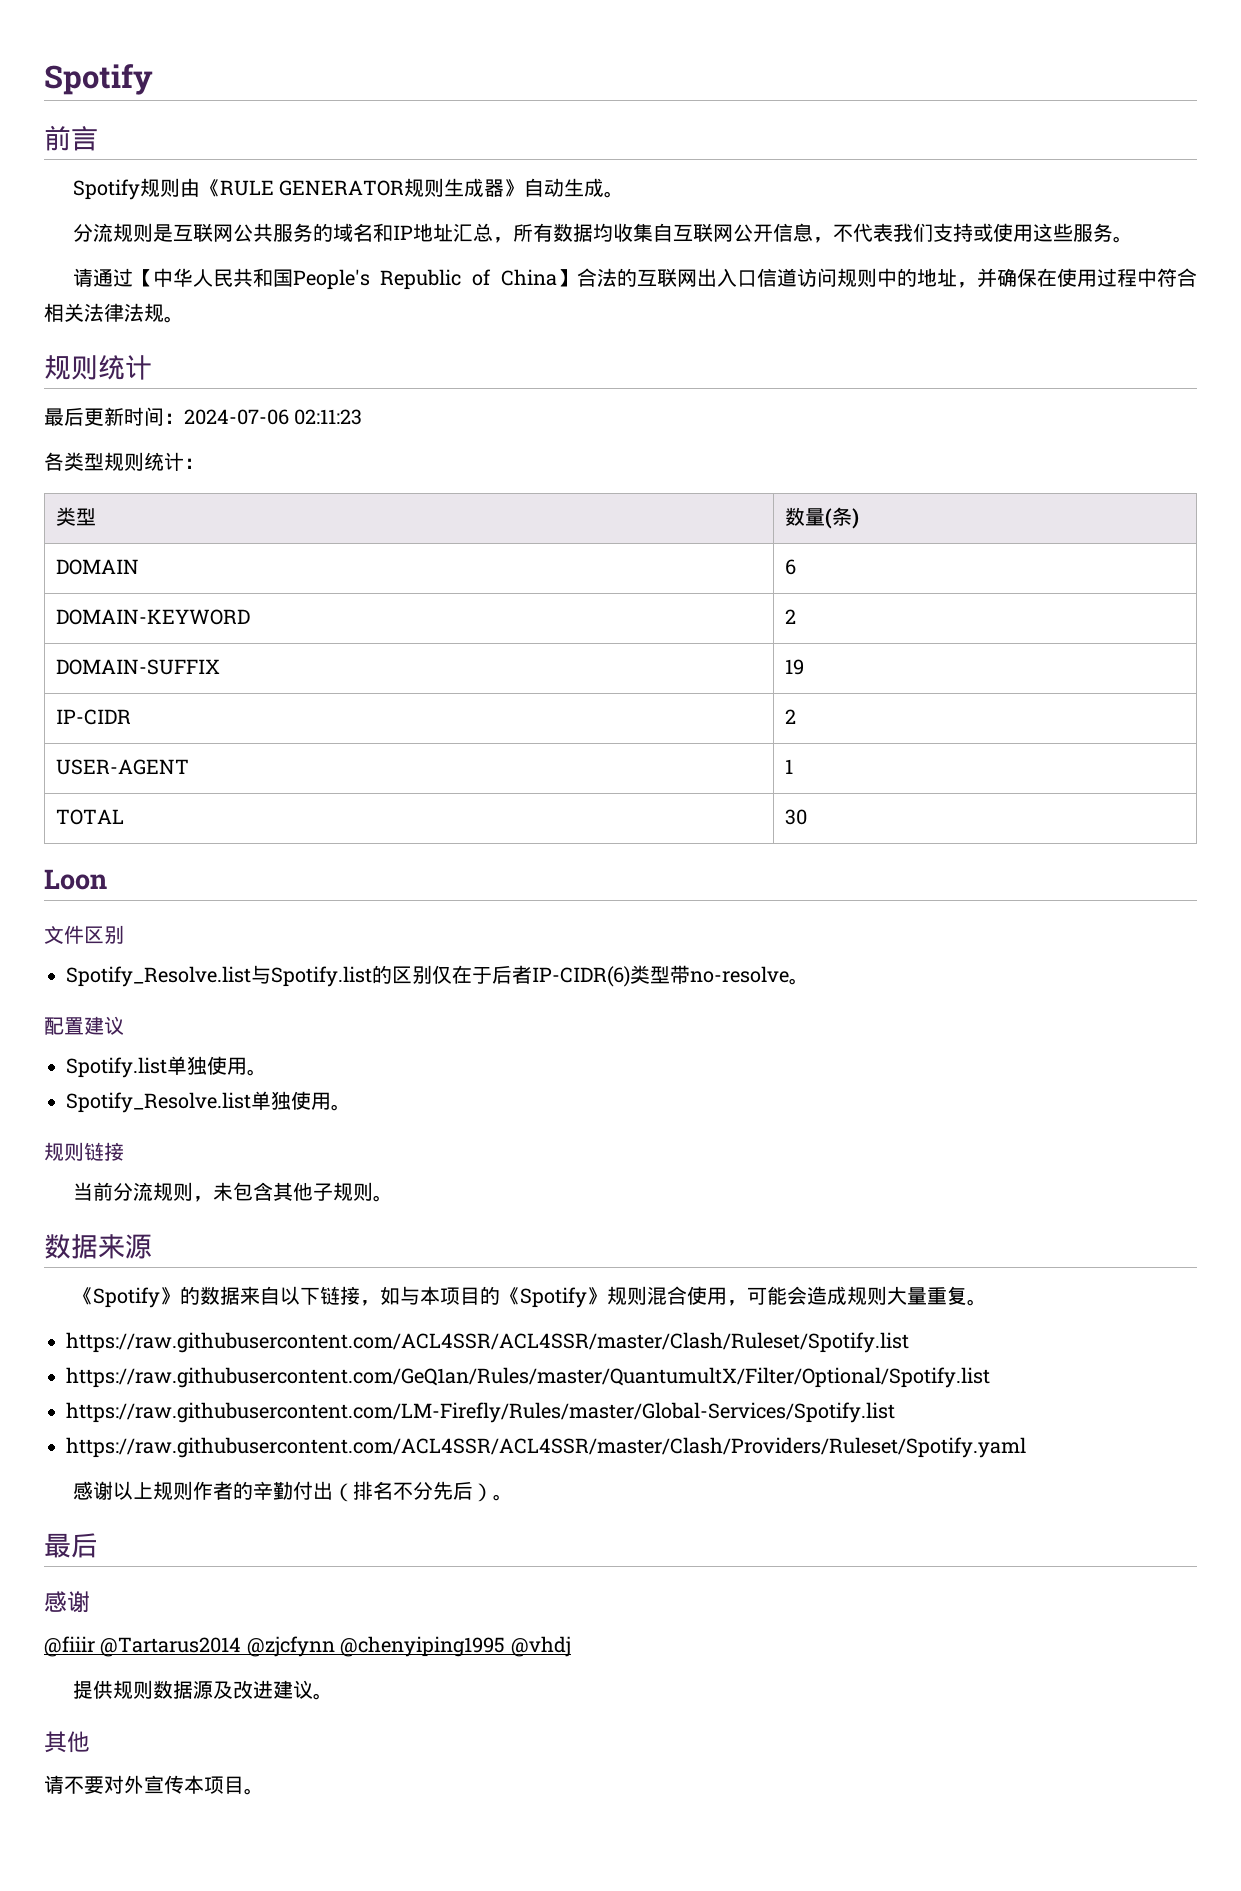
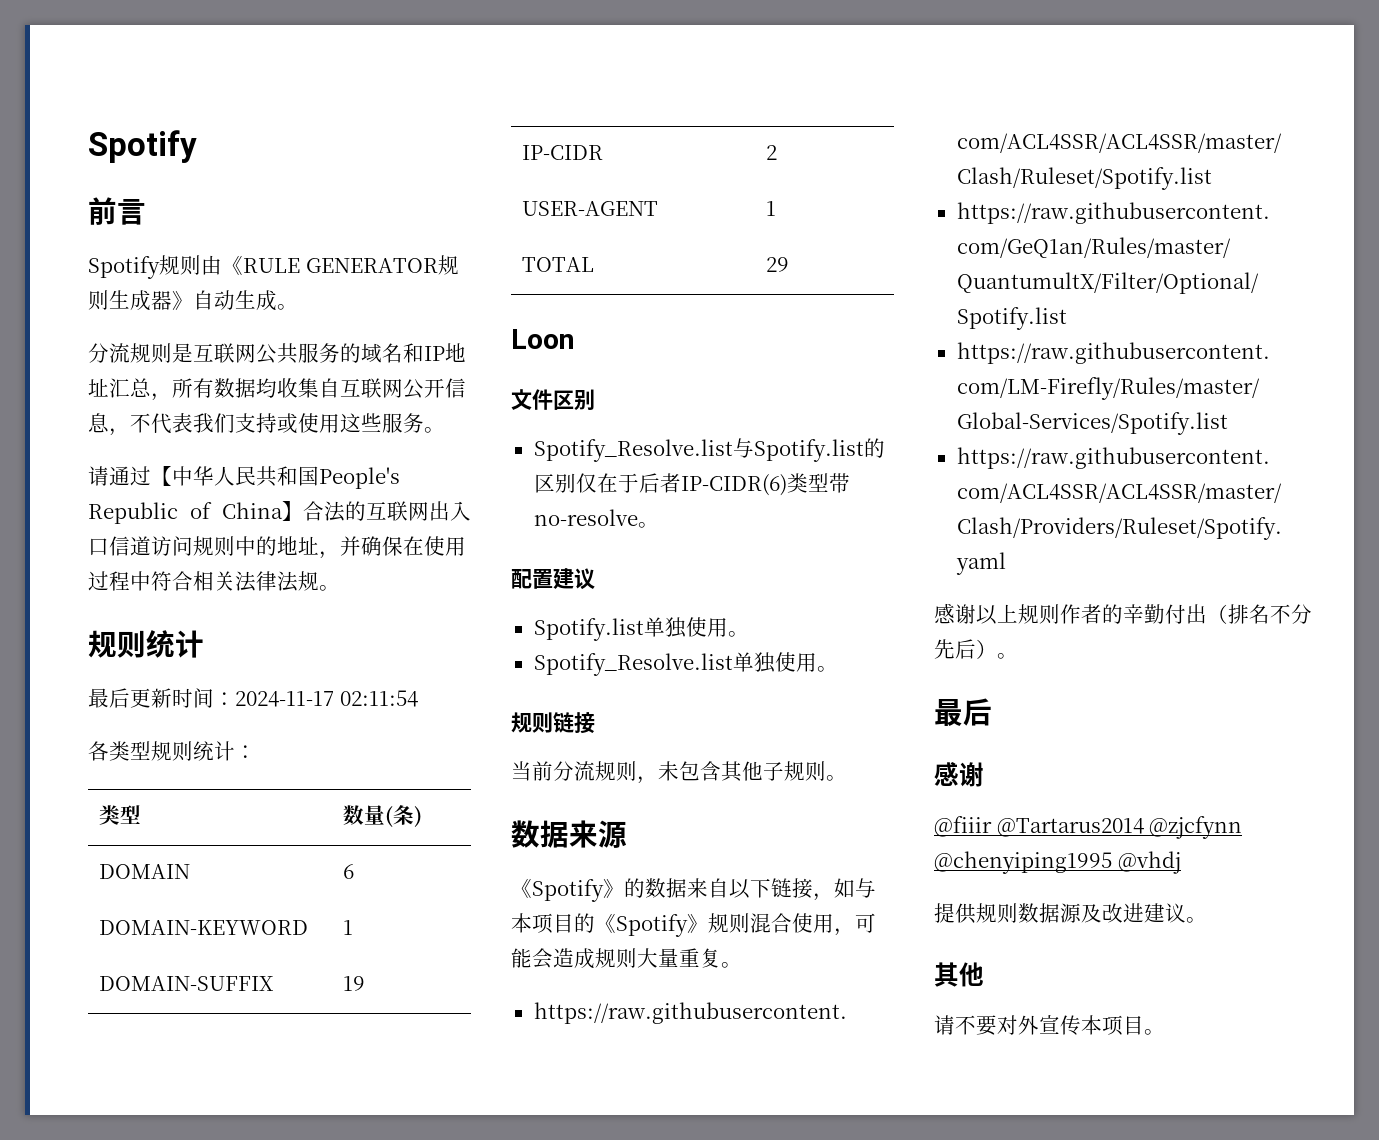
- 最后更新时间：2024-07-06 02:11:23
+ 最后更新时间：2024-11-17 02:11:54
- DOMAIN-KEYWORD | 2
+ DOMAIN-KEYWORD | 1
- TOTAL | 30
+ TOTAL | 29

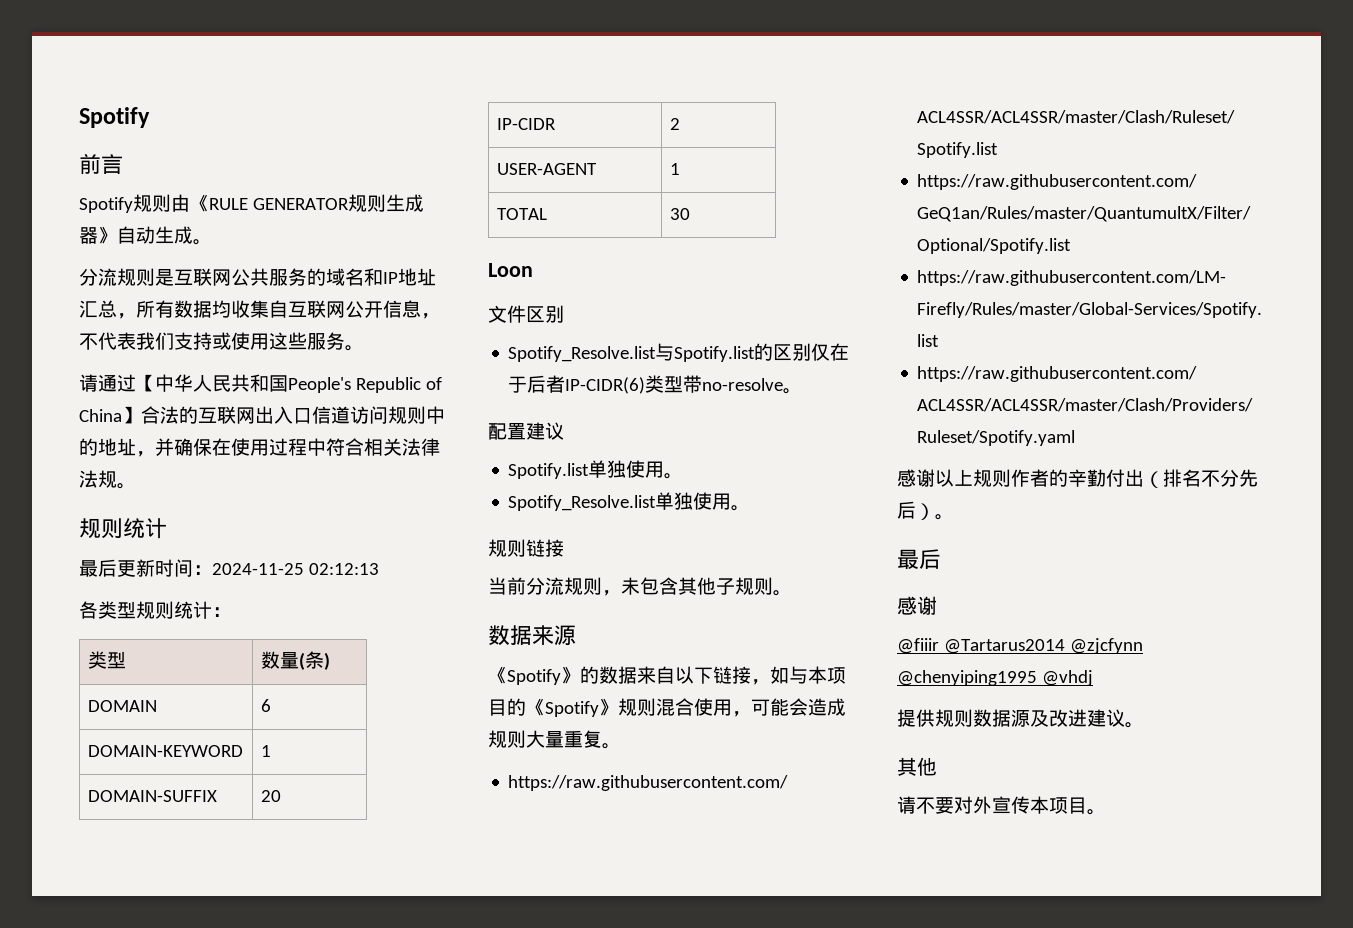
- 最后更新时间：2024-11-17 02:11:54
+ 最后更新时间：2024-11-25 02:12:13
- DOMAIN-SUFFIX | 19
+ DOMAIN-SUFFIX | 20
- TOTAL | 29
+ TOTAL | 30

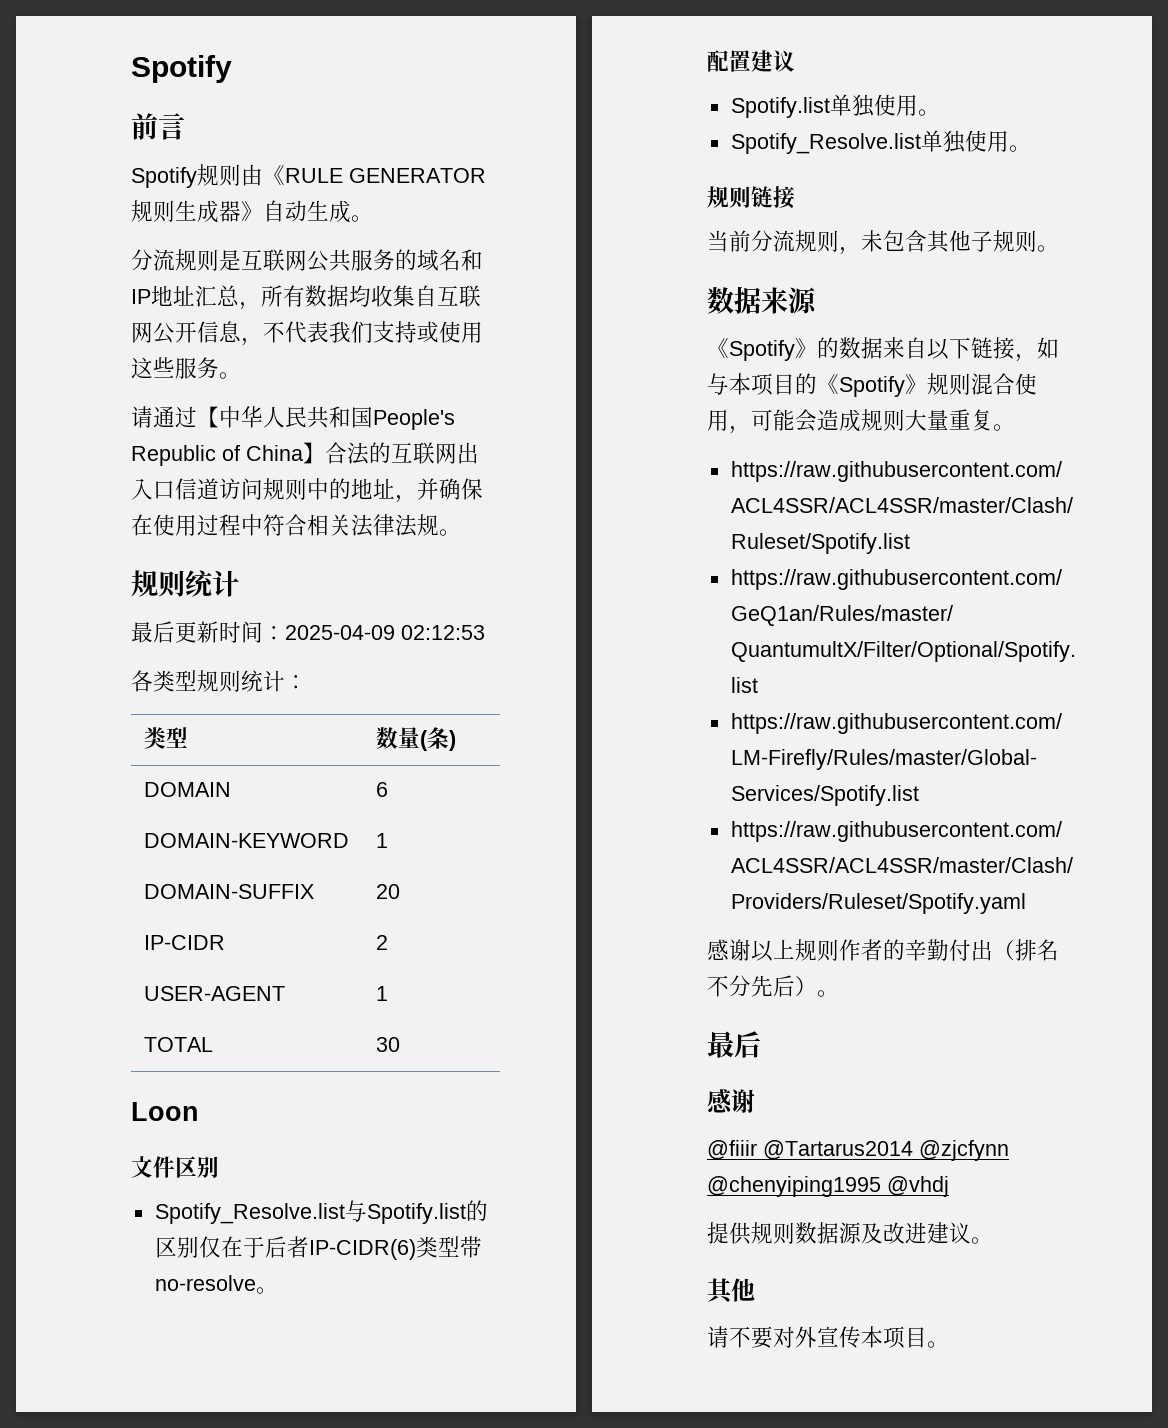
- 最后更新时间：2024-11-25 02:12:13
+ 最后更新时间：2025-04-09 02:12:53

